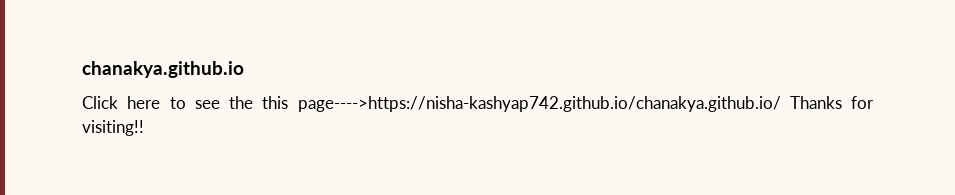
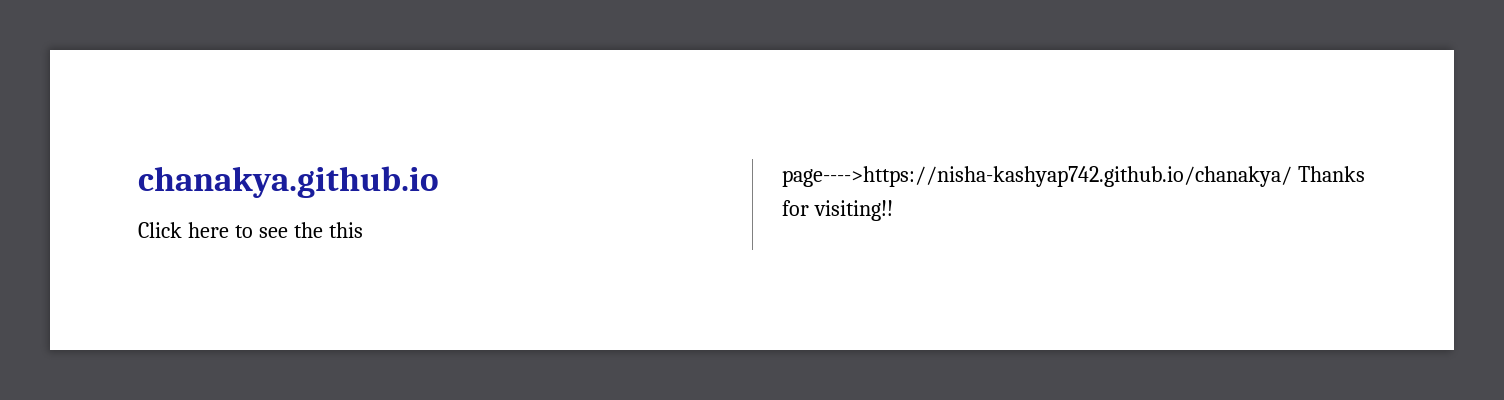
- Click here to see the this page---->https://nisha-kashyap742.github.io/chanakya.github.io/ Thanks for visiting!!
+ Click here to see the this page---->https://nisha-kashyap742.github.io/chanakya/ Thanks for visiting!!

